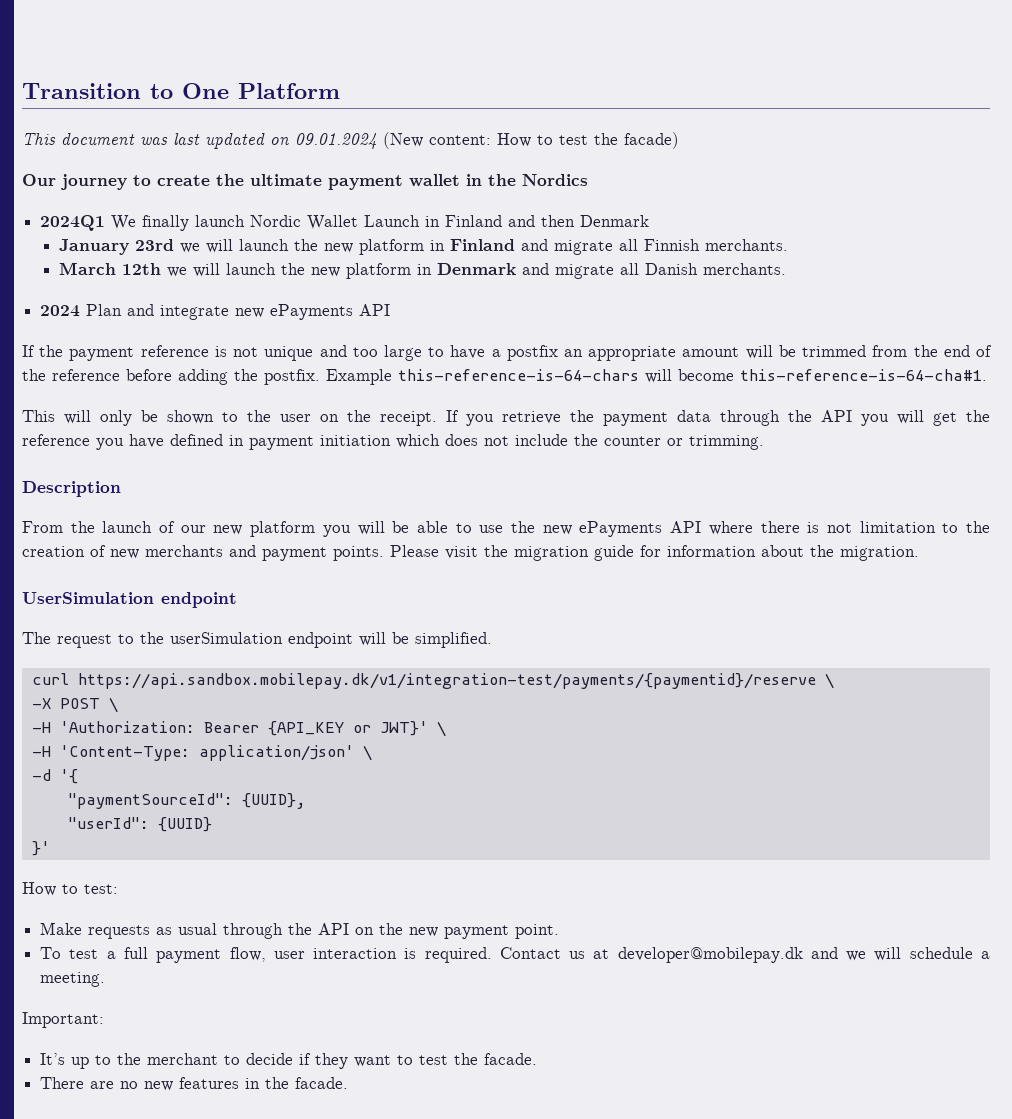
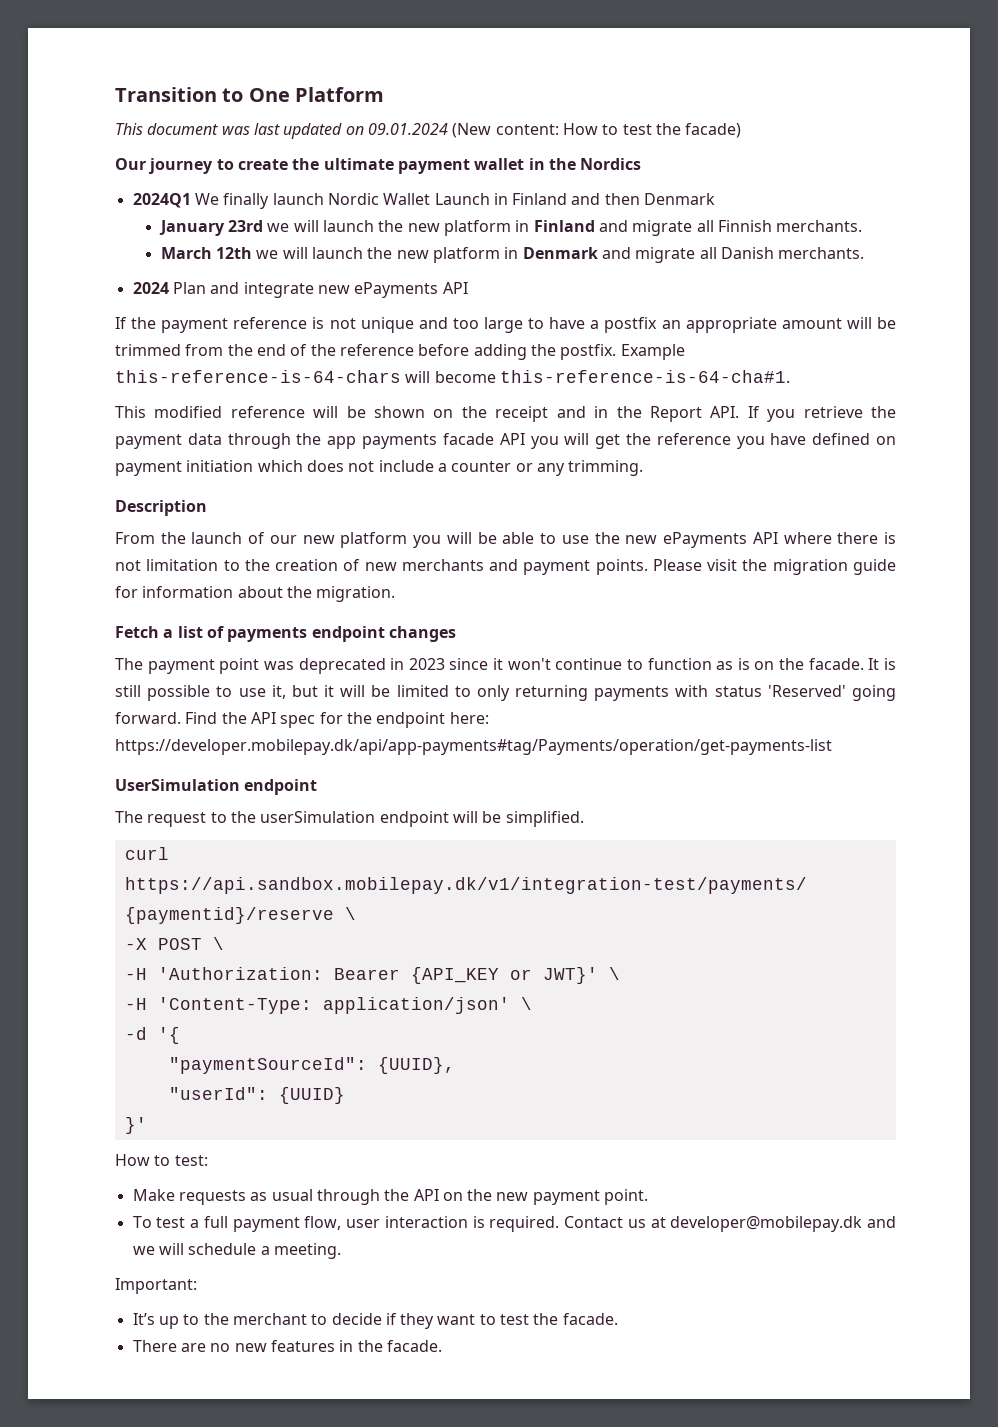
- This will only be shown to the user on the receipt. If you retrieve the payment data through the API you will get the reference you have defined in payment initiation which does not include the counter or trimming.
+ This modified reference will be shown on the receipt and in the Report API. If you retrieve the payment data through the app payments facade API you will get the reference you have defined on payment initiation which does not include a counter or any trimming.
+ Fetch a list of payments endpoint changes
+ The payment point was deprecated in 2023 since it won't continue to function as is on the facade. It is still possible to use it, but it will be limited to only returning payments with status 'Reserved' going forward. Find the API spec for the endpoint here: https://developer.mobilepay.dk/api/app-payments#tag/Payments/operation/get-payments-list

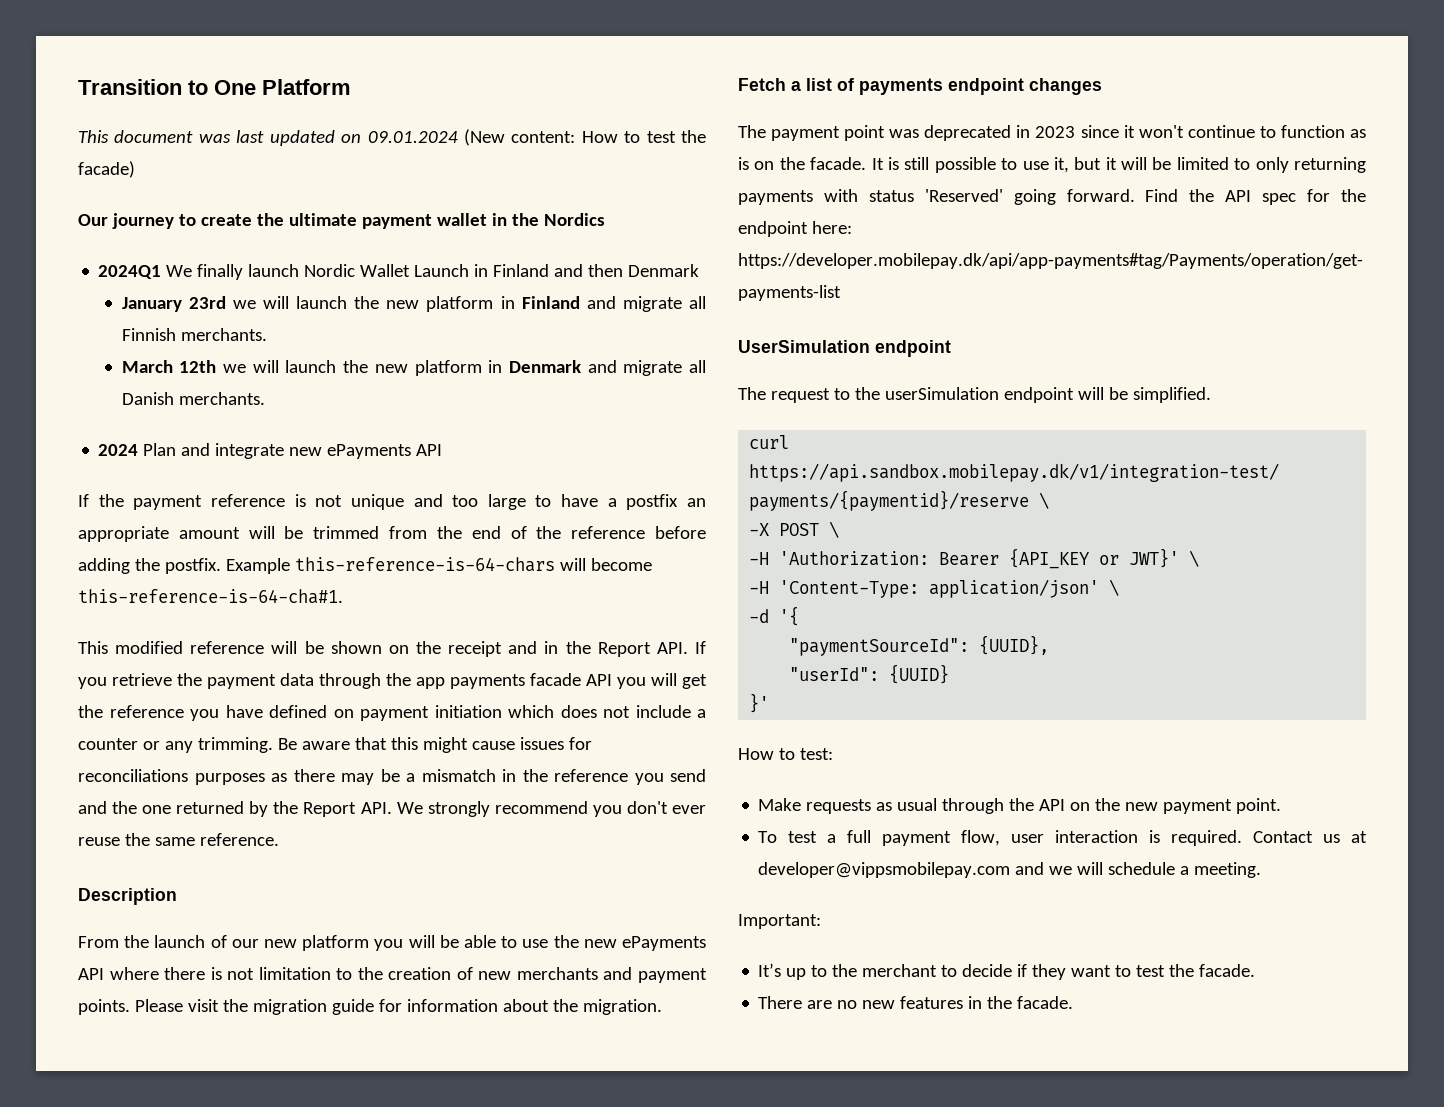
+ Be aware that this might cause issues for reconciliations purposes as there may be a mismatch in the reference you send and the one returned by the Report API. We strongly recommend you don't ever reuse the same reference.
- Contact us at developer@mobilepay.dk and we will schedule a meeting.
+ Contact us at developer@vippsmobilepay.com and we will schedule a meeting.

